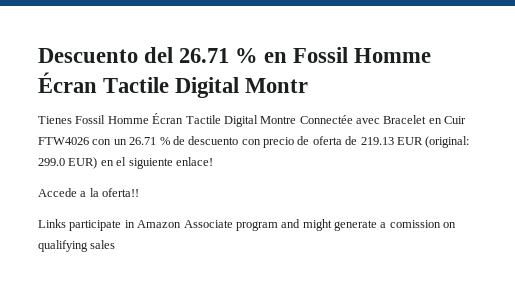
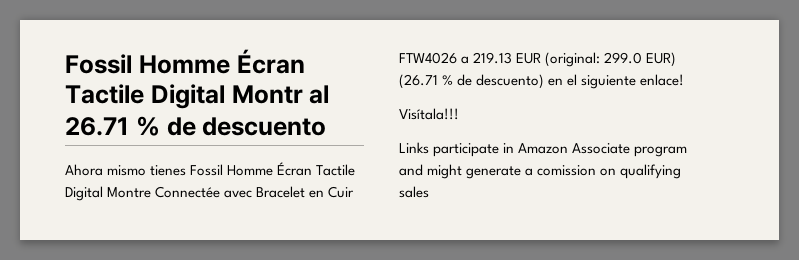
- Descuento del 26.71 % en Fossil Homme Écran Tactile Digital Montr
- Tienes Fossil Homme Écran Tactile Digital Montre Connectée avec Bracelet en Cuir FTW4026 con un 26.71 % de descuento con precio de oferta de 219.13 EUR (original: 299.0 EUR) en el siguiente enlace!
+ Fossil Homme Écran Tactile Digital Montr al 26.71 % de descuento
+ Ahora mismo tienes Fossil Homme Écran Tactile Digital Montre Connectée avec Bracelet en Cuir FTW4026 a 219.13 EUR (original: 299.0 EUR) (26.71 % de descuento) en el siguiente enlace!
- Accede a la oferta!!
+ Visítala!!!

